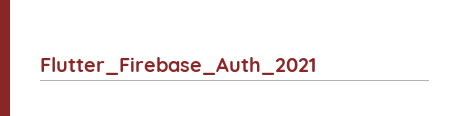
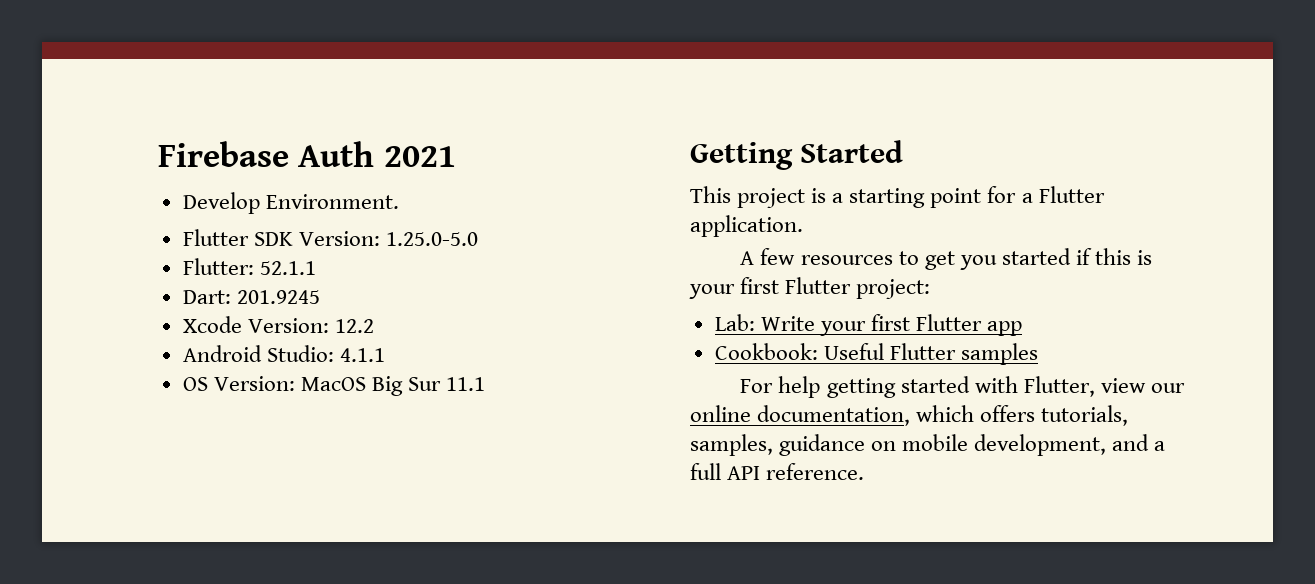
- Flutter_Firebase_Auth_2021
+ Firebase Auth 2021
+ Develop Environment.
+ Flutter SDK Version: 1.25.0-5.0
+ Flutter: 52.1.1
+ Dart: 201.9245
+ Xcode Version: 12.2
+ Android Studio: 4.1.1
+ OS Version: MacOS Big Sur 11.1
+ Getting Started
+ This project is a starting point for a Flutter application.
+ A few resources to get you started if this is your first Flutter project:
+ Lab: Write your first Flutter app
+ Cookbook: Useful Flutter samples
+ For help getting started with Flutter, view our online documentation, which offers tutorials, samples, guidance on mobile development, and a full API reference.

